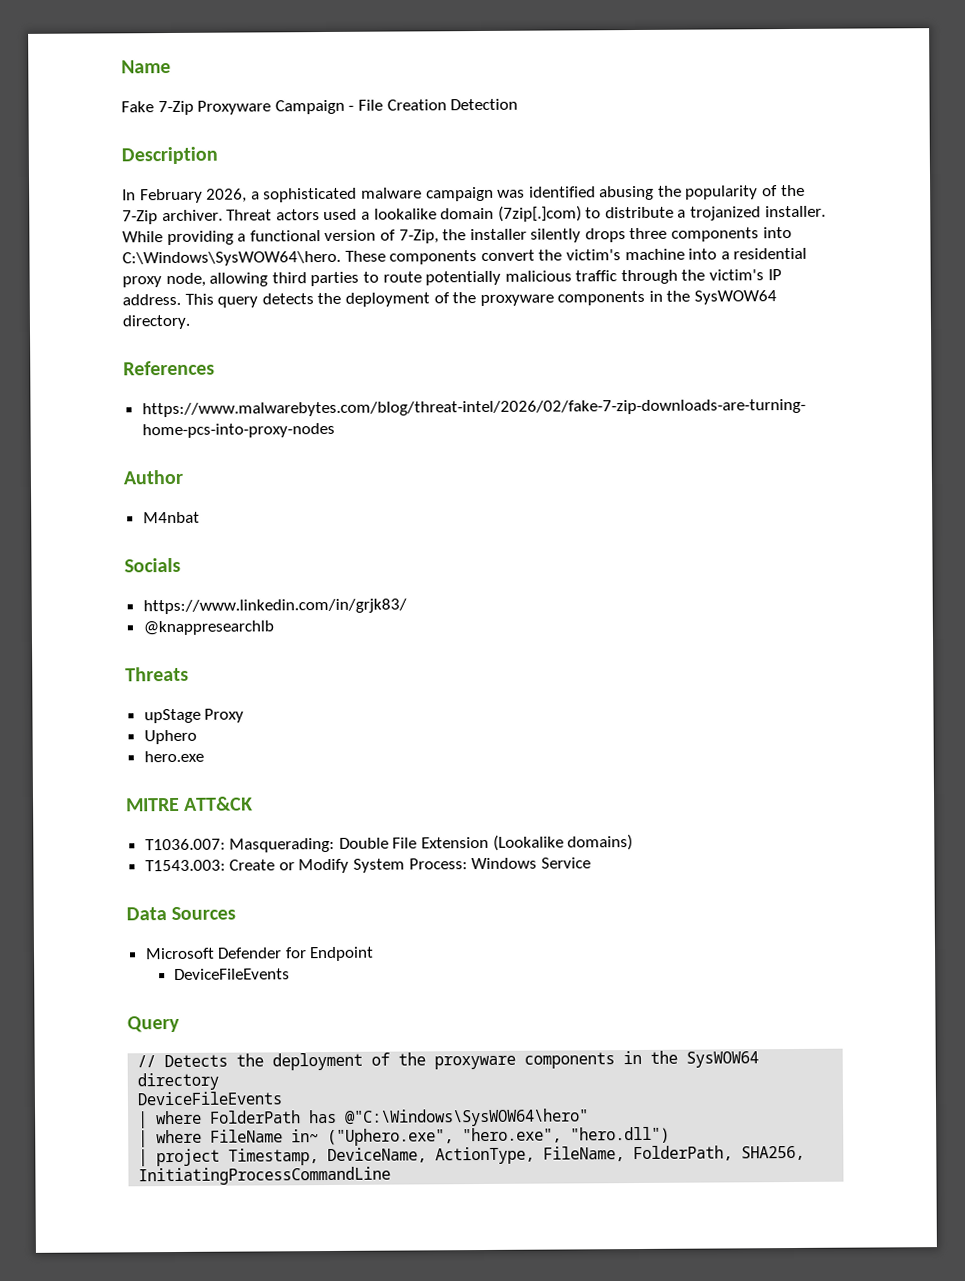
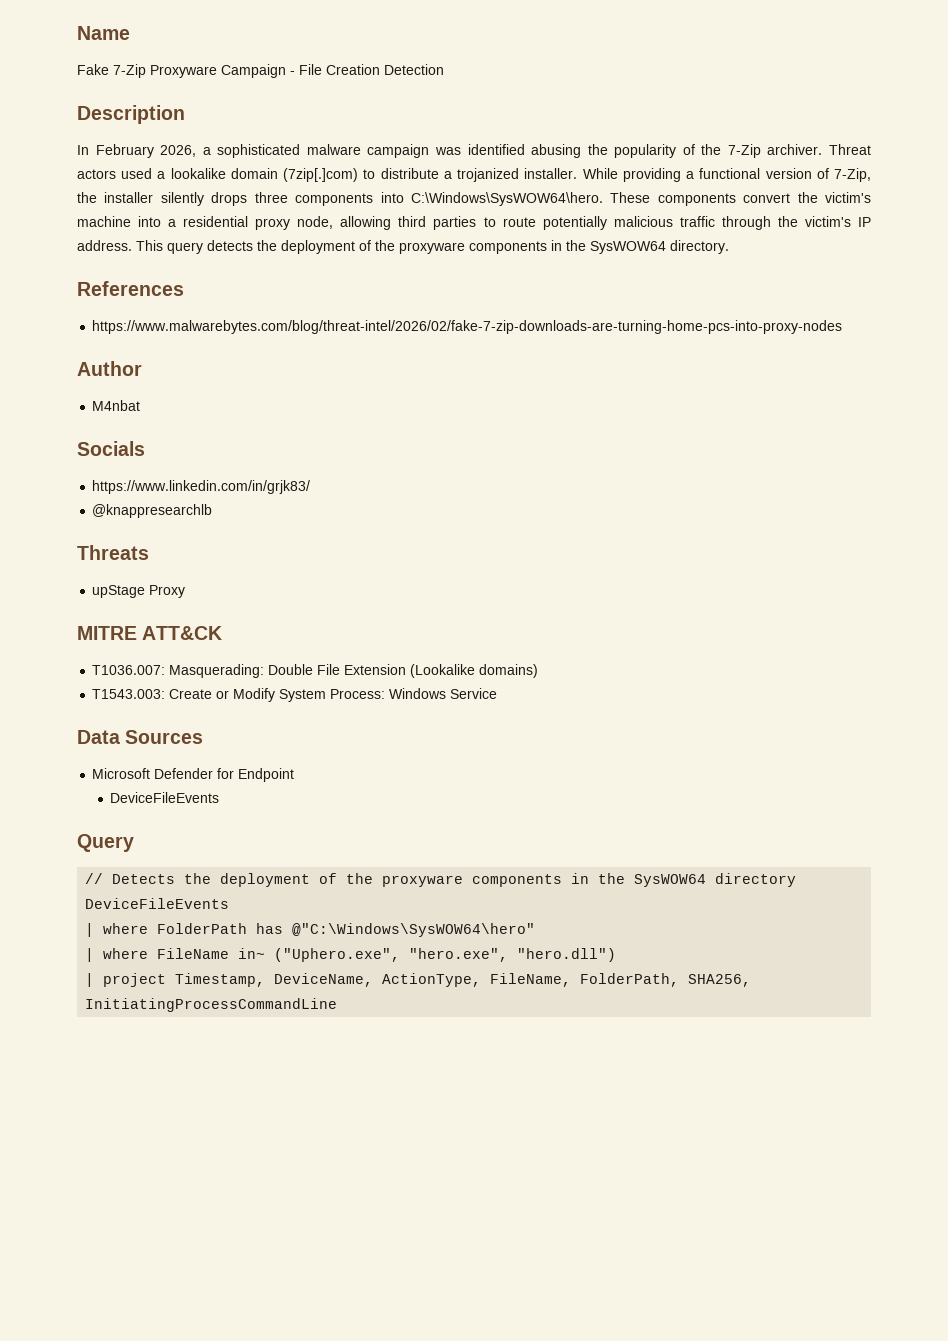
- Uphero
- hero.exe

